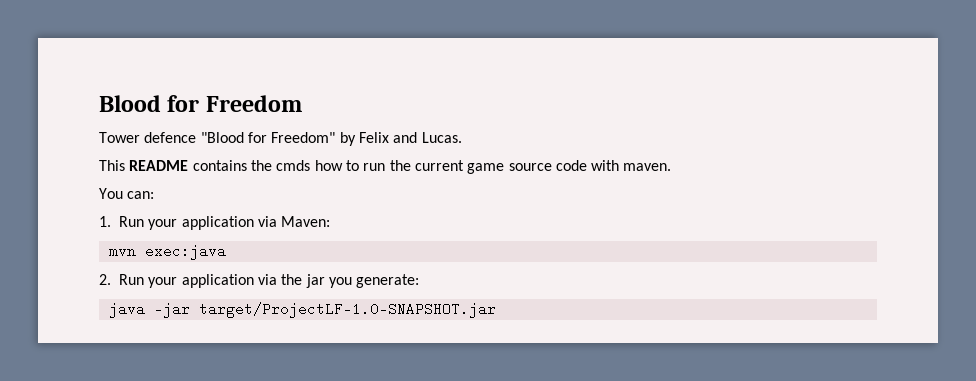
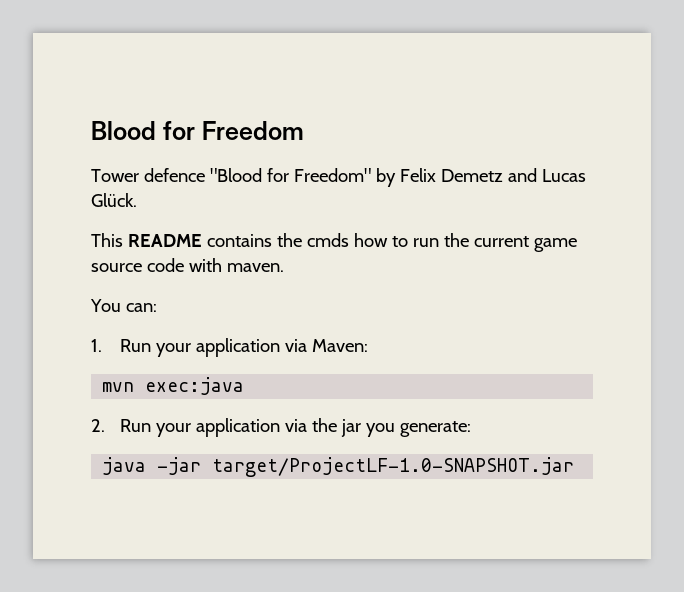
- Tower defence "Blood for Freedom" by Felix and Lucas.
+ Tower defence "Blood for Freedom" by Felix Demetz and Lucas Glück.

